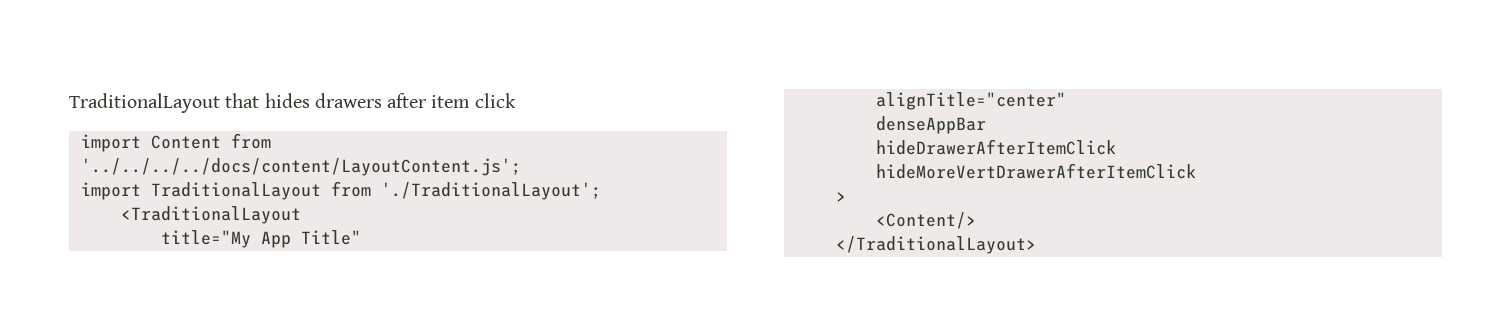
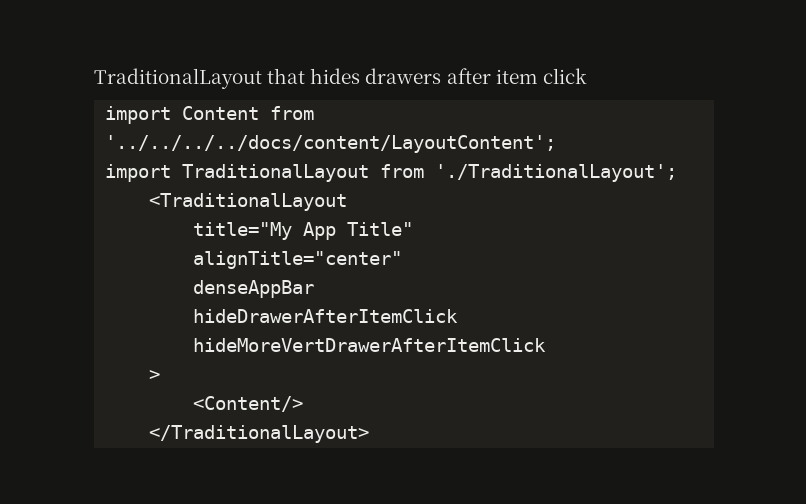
- import Content from '../../../../docs/content/LayoutContent.js';
+ import Content from '../../../../docs/content/LayoutContent';

